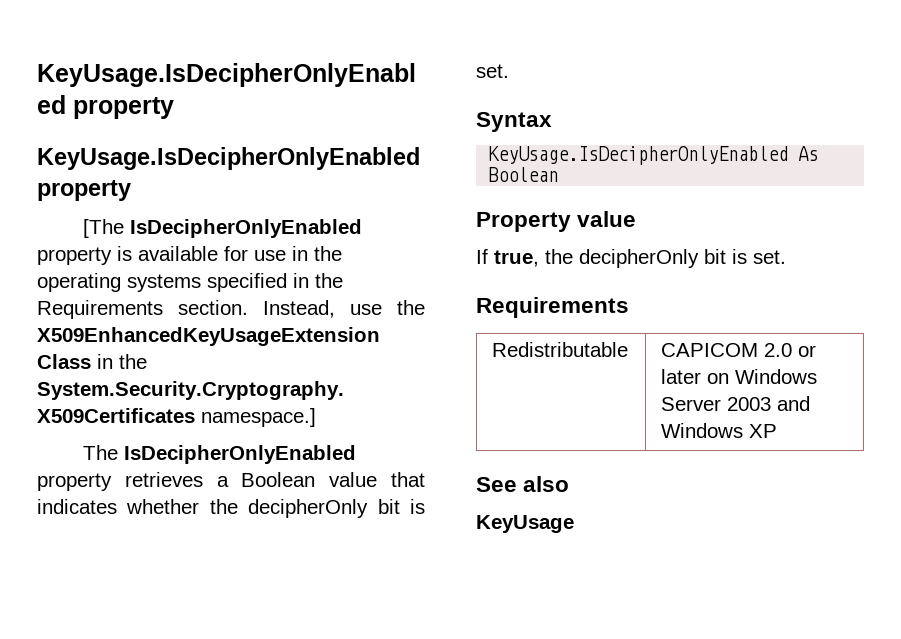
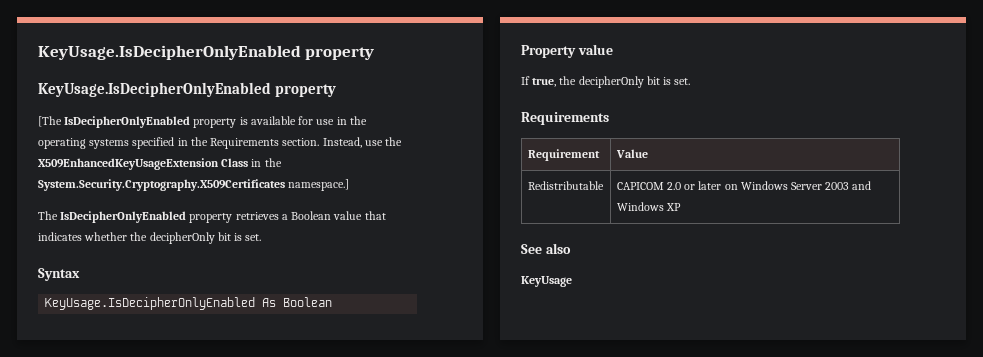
+ Requirement | Value

